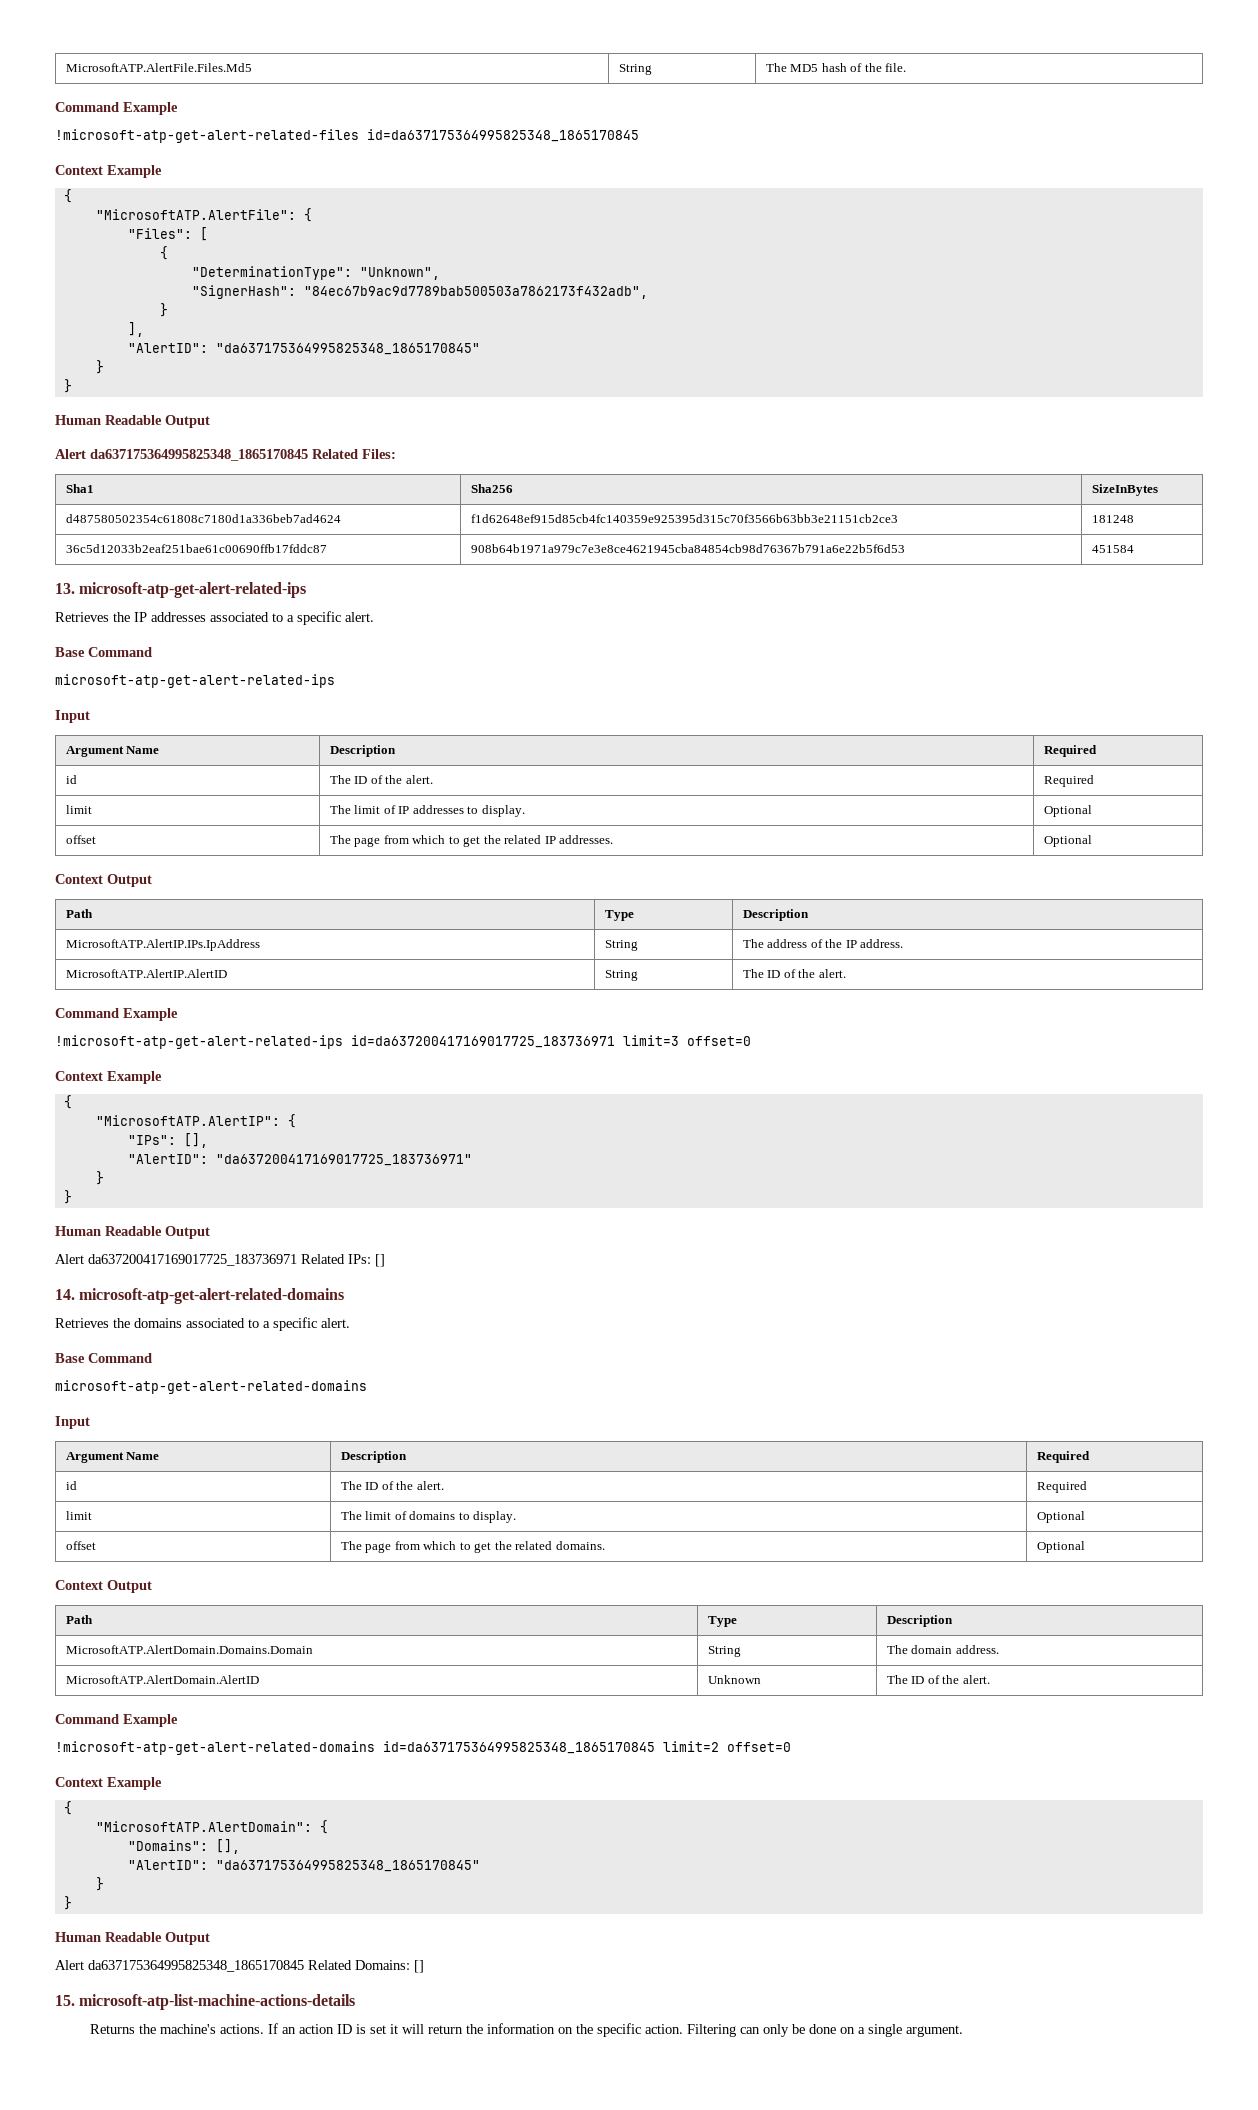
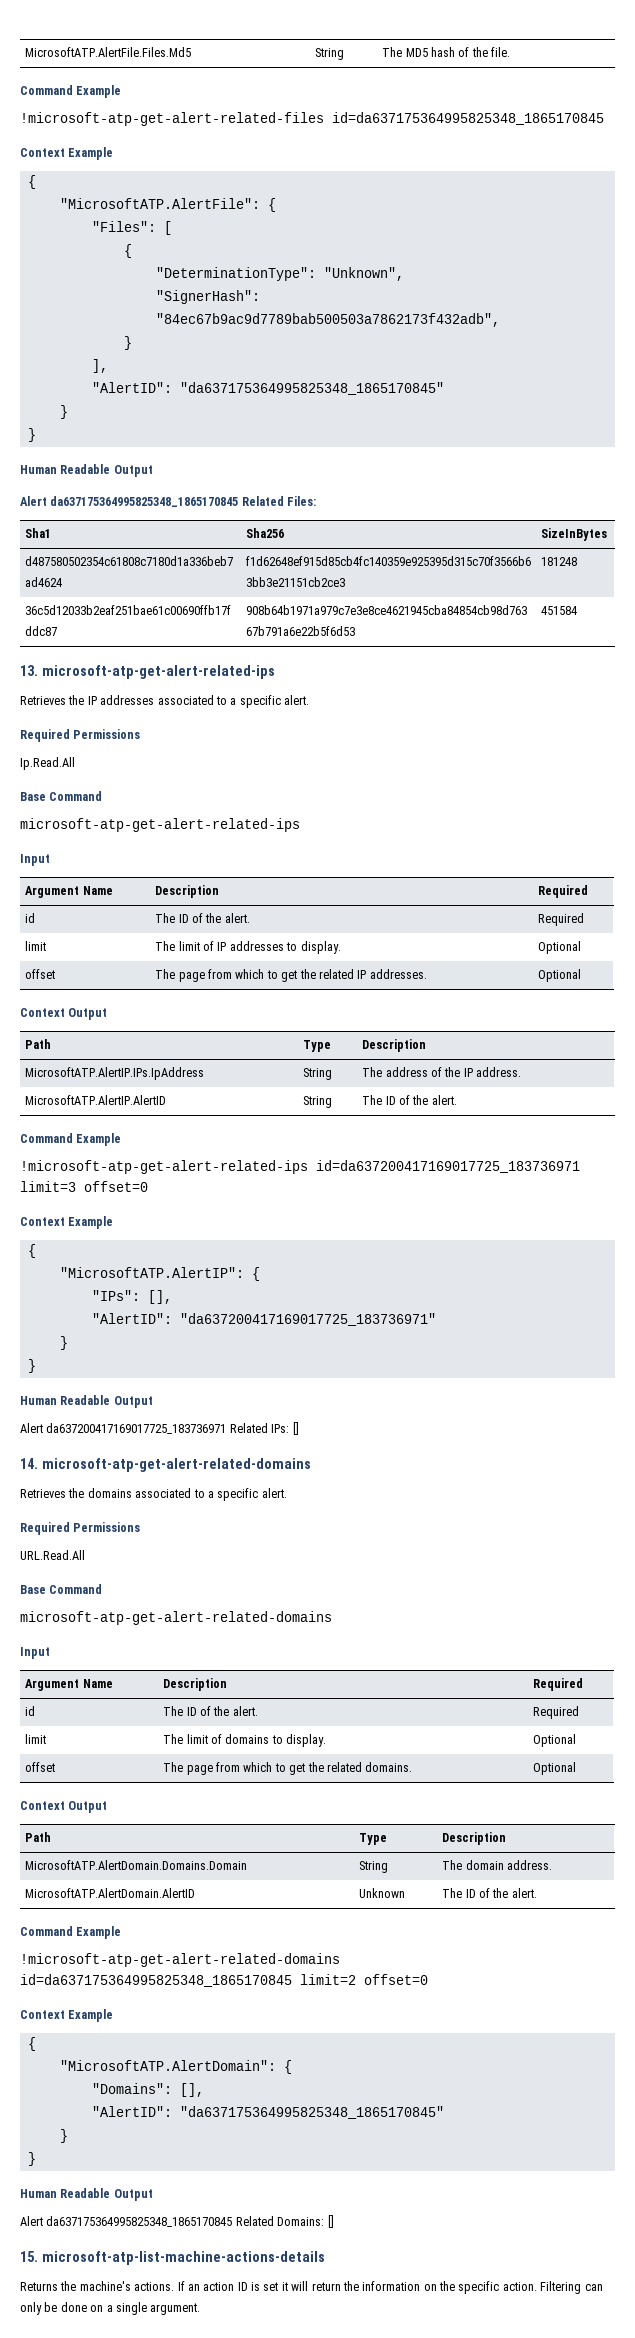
  Retrieves the IP addresses associated to a specific alert.
+ Required Permissions
+ Ip.Read.All
  Retrieves the domains associated to a specific alert.
+ Required Permissions
+ URL.Read.All

